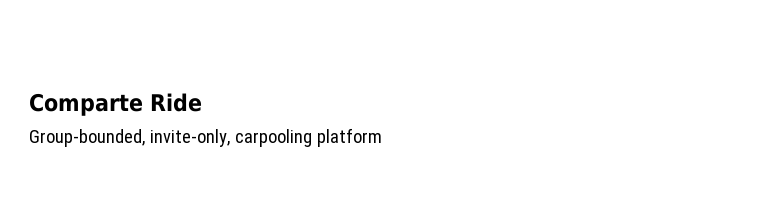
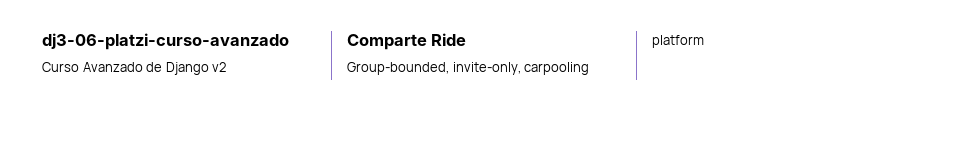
+ dj3-06-platzi-curso-avanzado
+ Curso Avanzado de Django v2

